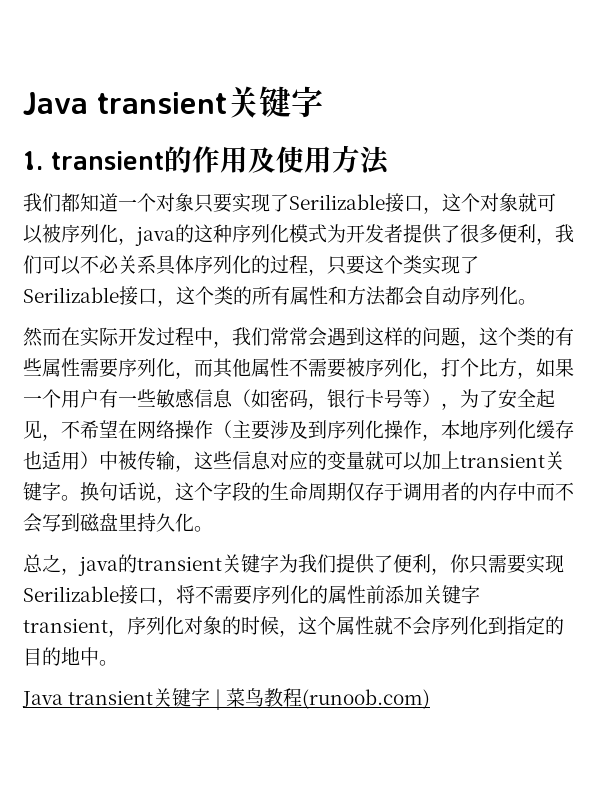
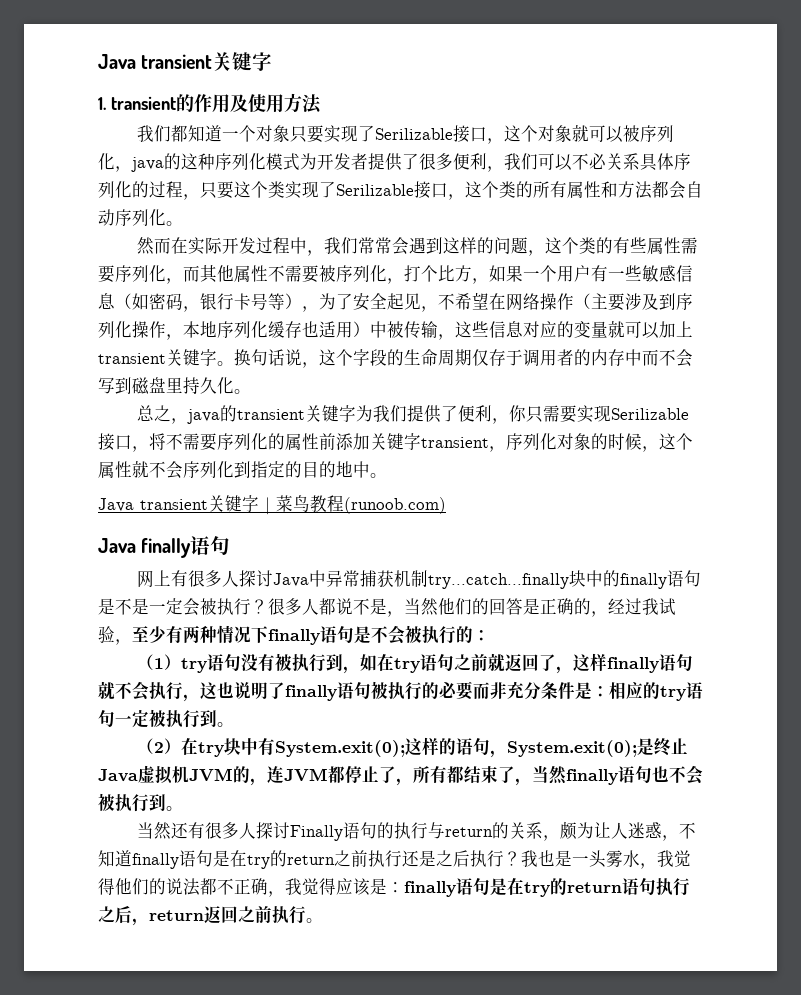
+ Java finally语句
+ 网上有很多人探讨Java中异常捕获机制try...catch...finally块中的finally语句是不是一定会被执行？很多人都说不是，当然他们的回答是正确的，经过我试验，至少有两种情况下finally语句是不会被执行的：
+ （1）try语句没有被执行到，如在try语句之前就返回了，这样finally语句就不会执行，这也说明了finally语句被执行的必要而非充分条件是：相应的try语句一定被执行到。
+ （2）在try块中有System.exit(0);这样的语句，System.exit(0);是终止Java虚拟机JVM的，连JVM都停止了，所有都结束了，当然finally语句也不会被执行到。
+ 当然还有很多人探讨Finally语句的执行与return的关系，颇为让人迷惑，不知道finally语句是在try的return之前执行还是之后执行？我也是一头雾水，我觉得他们的说法都不正确，我觉得应该是：finally语句是在try的return语句执行之后，return返回之前执行。

